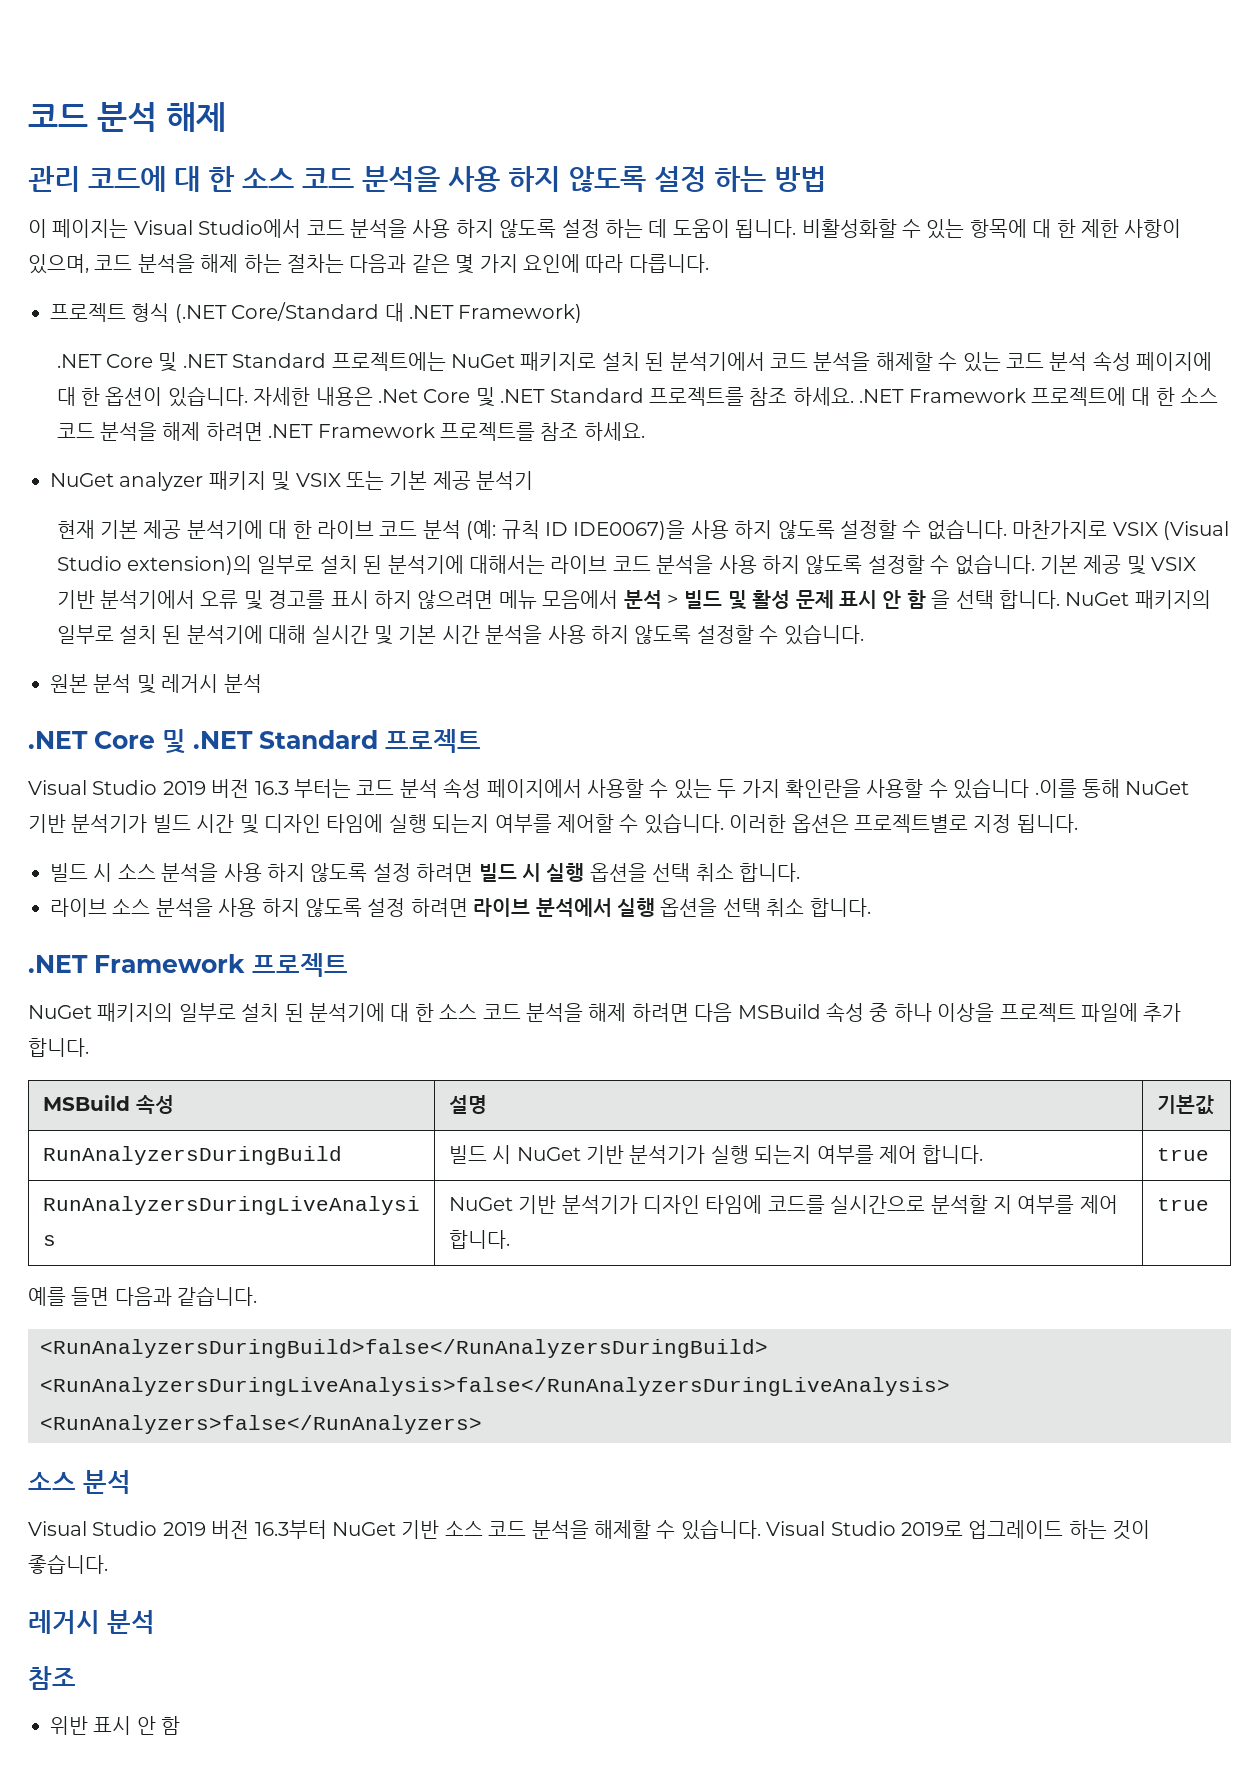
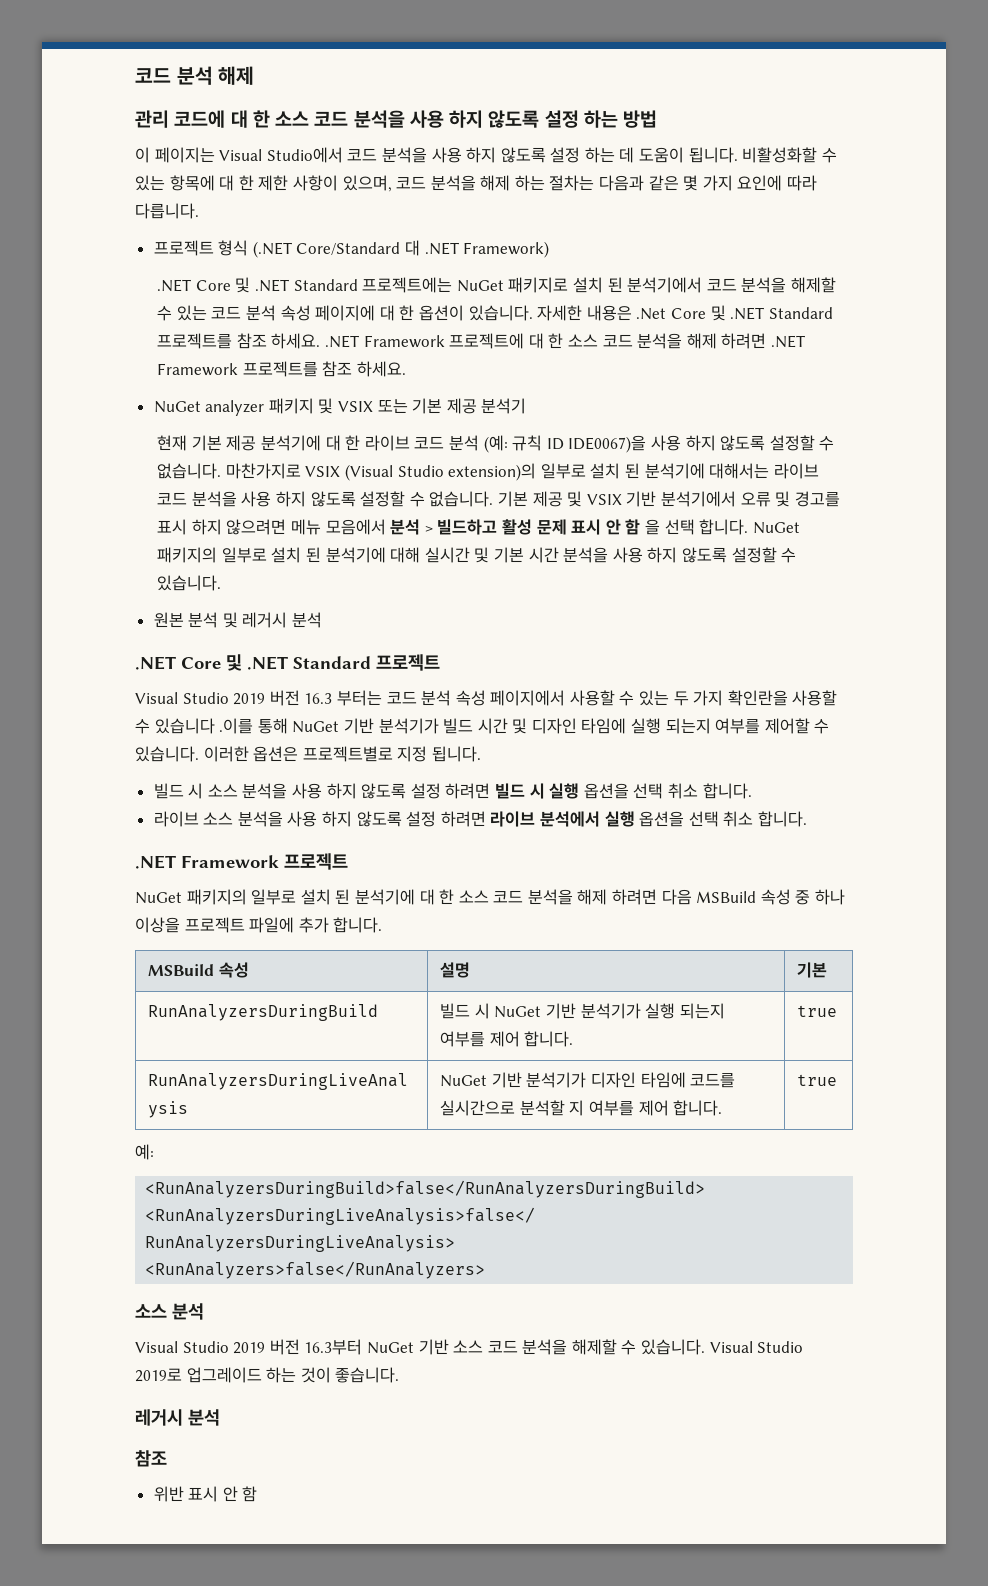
- 기본 제공 및 VSIX 기반 분석기에서 오류 및 경고를 표시 하지 않으려면 메뉴 모음에서 분석 > 빌드 및 활성 문제 표시 안 함 을 선택 합니다.
+ 기본 제공 및 VSIX 기반 분석기에서 오류 및 경고를 표시 하지 않으려면 메뉴 모음에서 분석 > 빌드하고 활성 문제 표시 안 함 을 선택 합니다.
- MSBuild 속성 | 설명 | 기본값
+ MSBuild 속성 | 설명 | 기본
- 예를 들면 다음과 같습니다.
+ 예:

